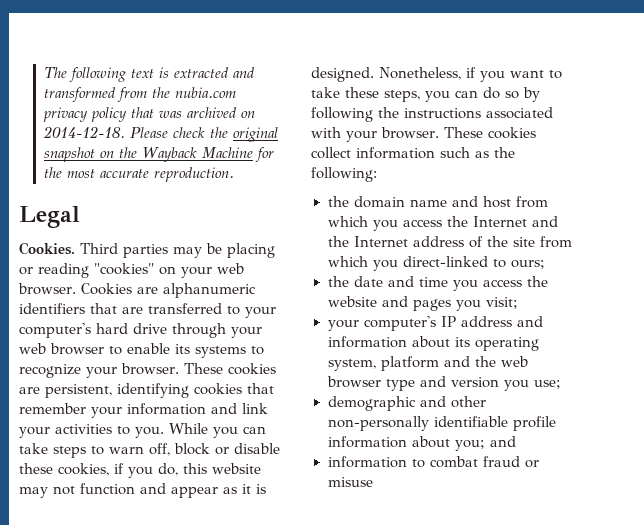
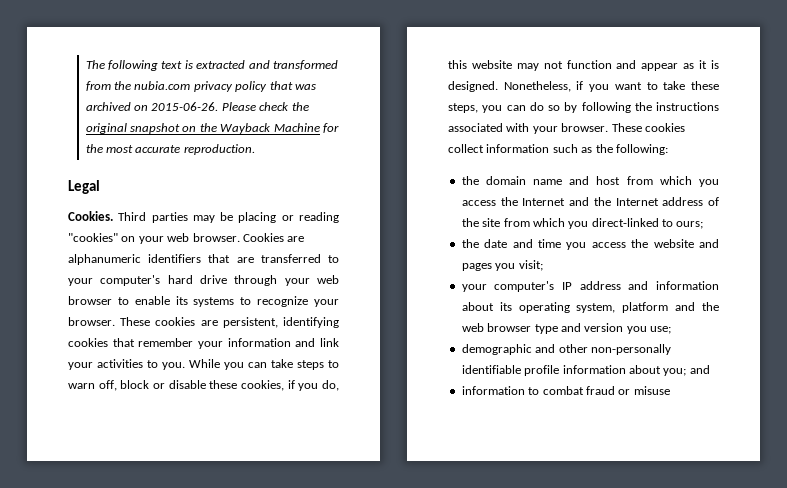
- The following text is extracted and transformed from the nubia.com privacy policy that was archived on 2014-12-18.
+ The following text is extracted and transformed from the nubia.com privacy policy that was archived on 2015-06-26.

